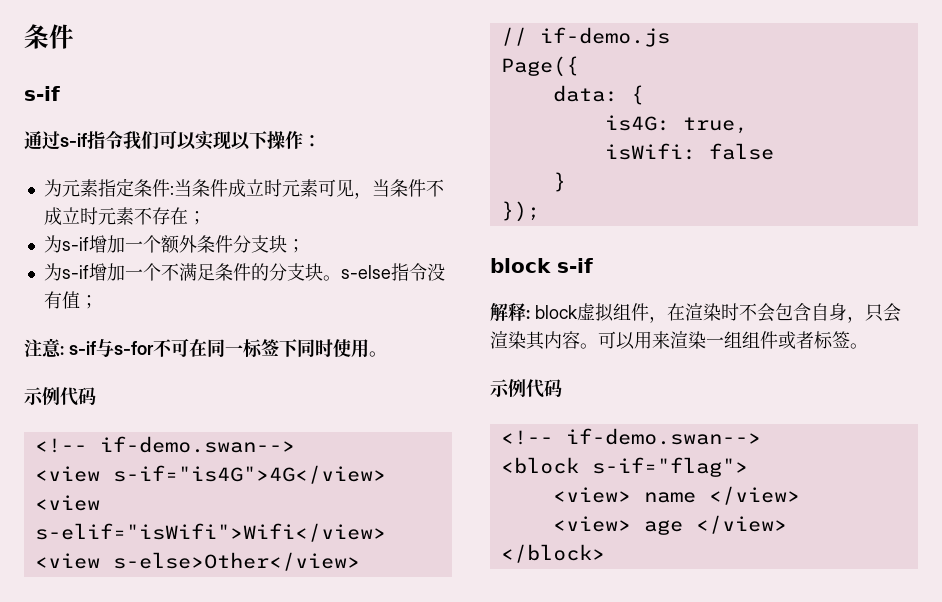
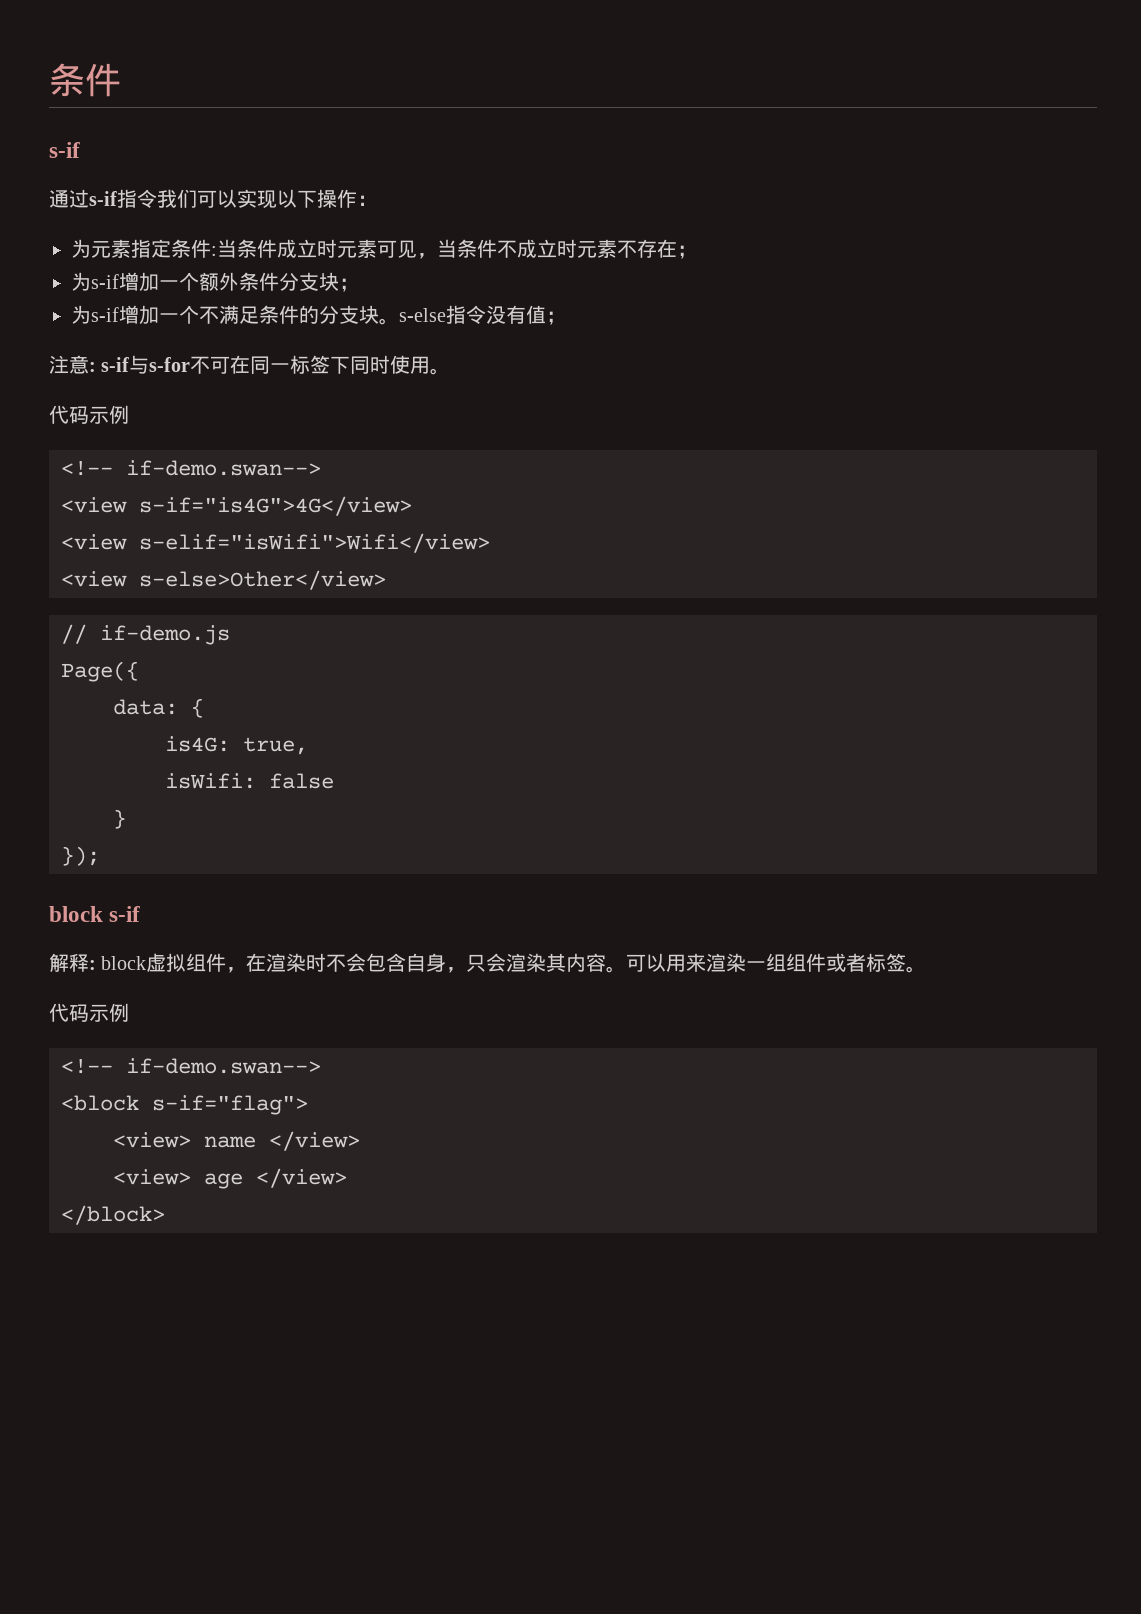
  注意: s-if与s-for不可在同一标签下同时使用。
- 示例代码
+ 代码示例
  可以用来渲染一组组件或者标签。
- 示例代码
+ 代码示例

